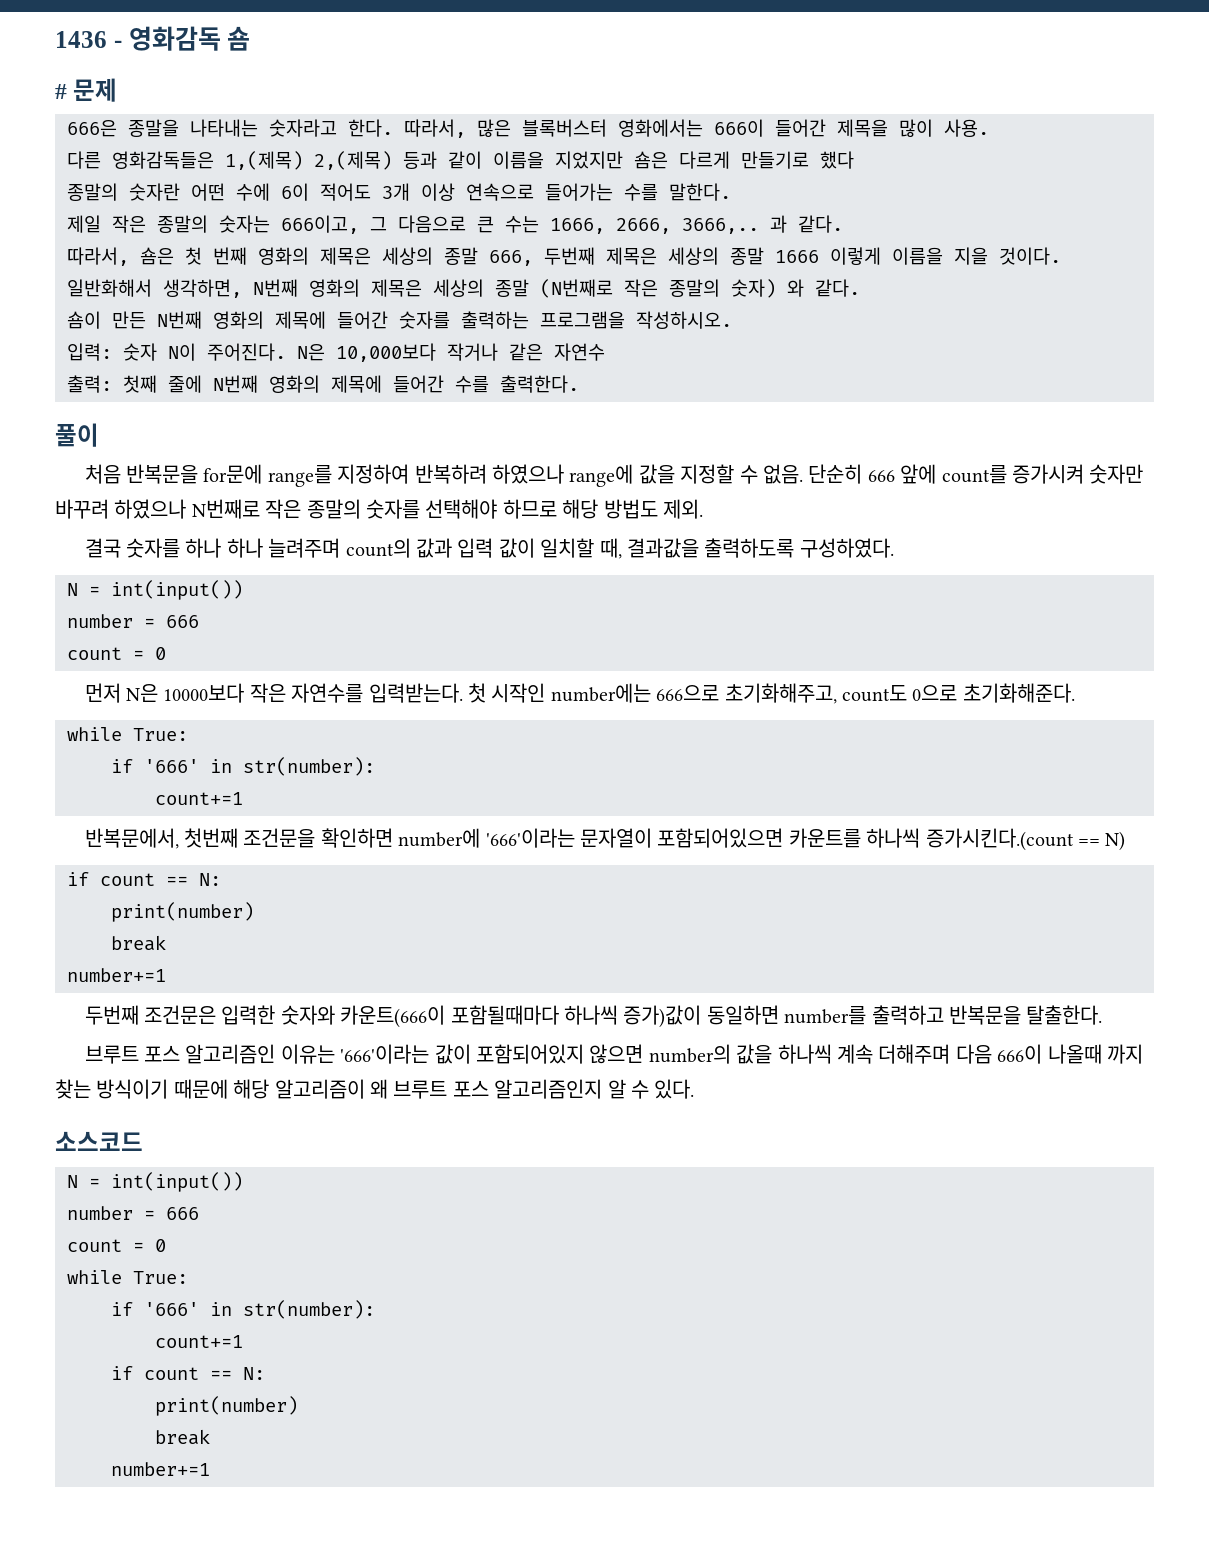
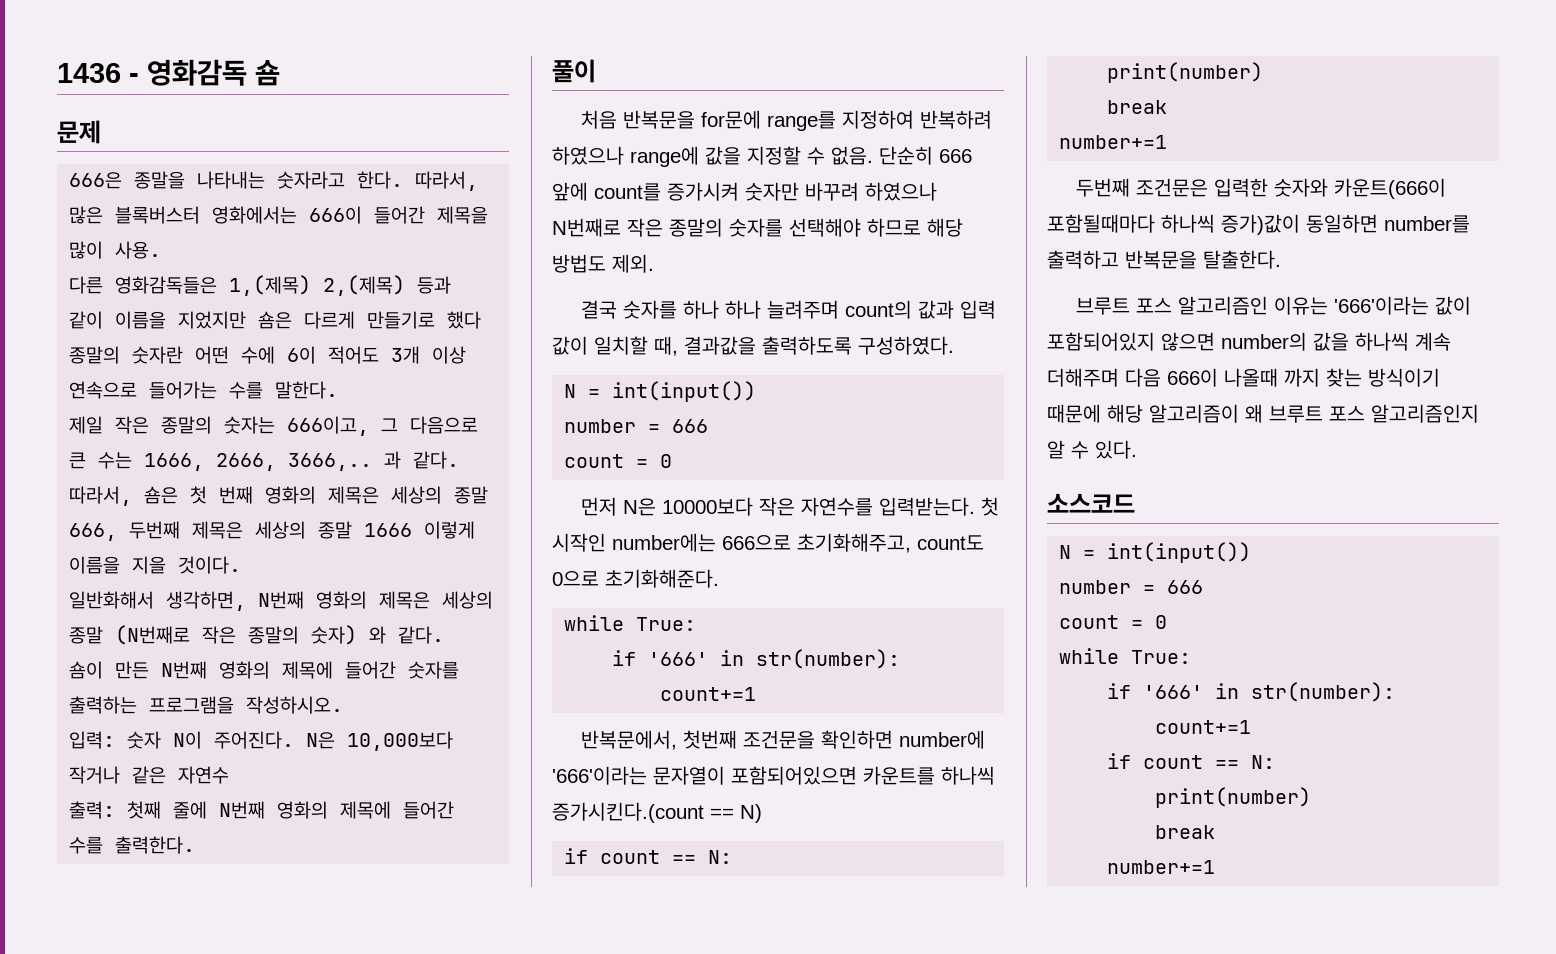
- # 문제
+ 문제

